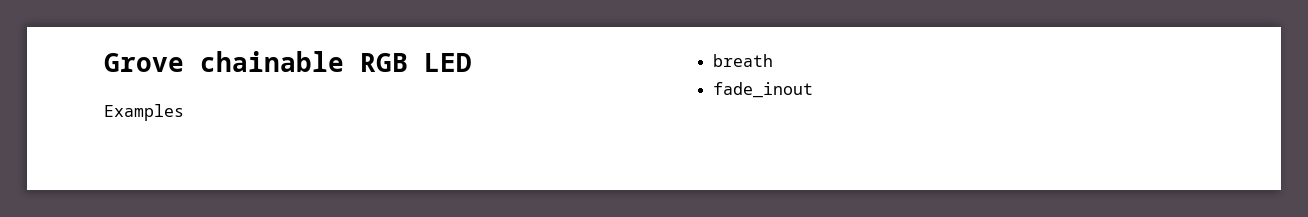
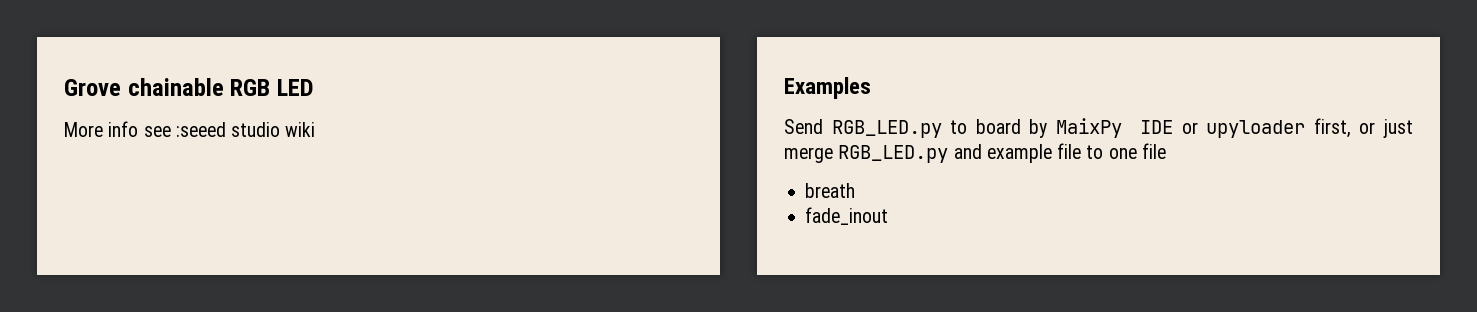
+ More info see :seeed studio wiki
  Examples
+ Send RGB_LED.py to board by MaixPy IDE or upyloader first, or just merge RGB_LED.py and example file to one file

